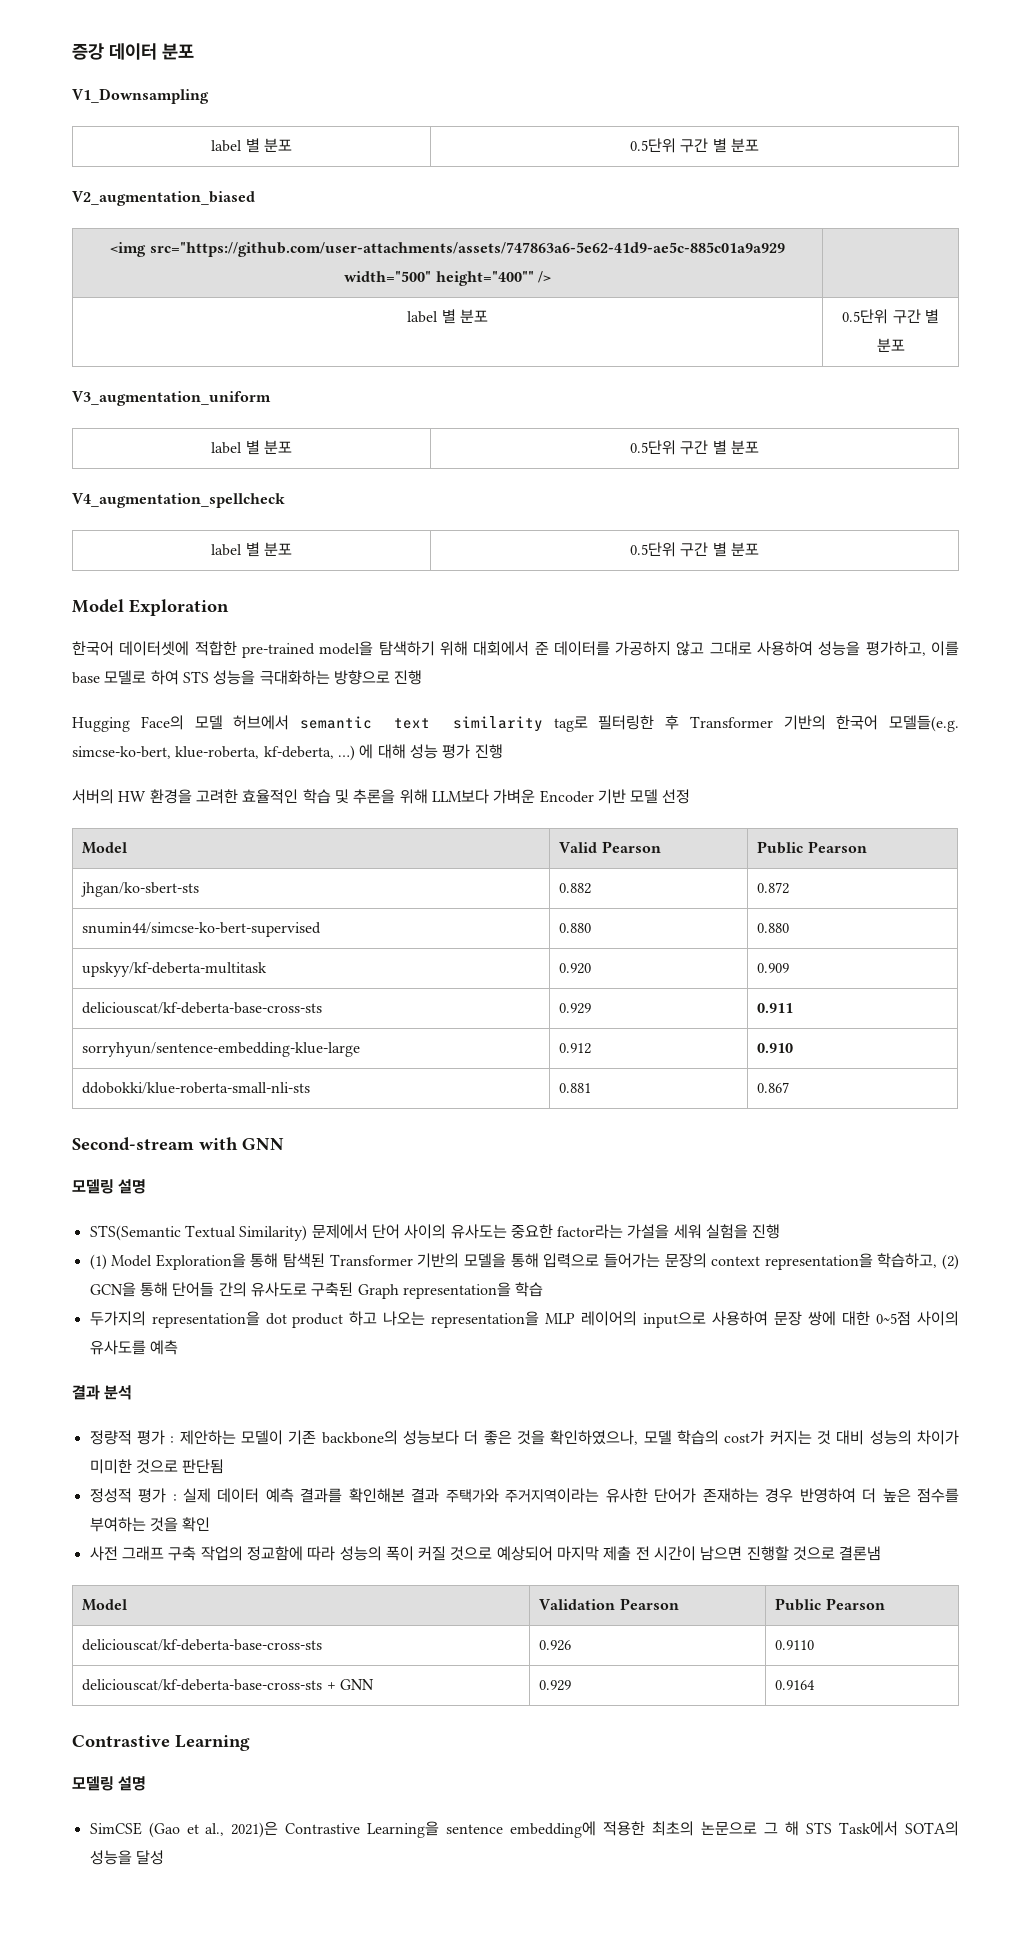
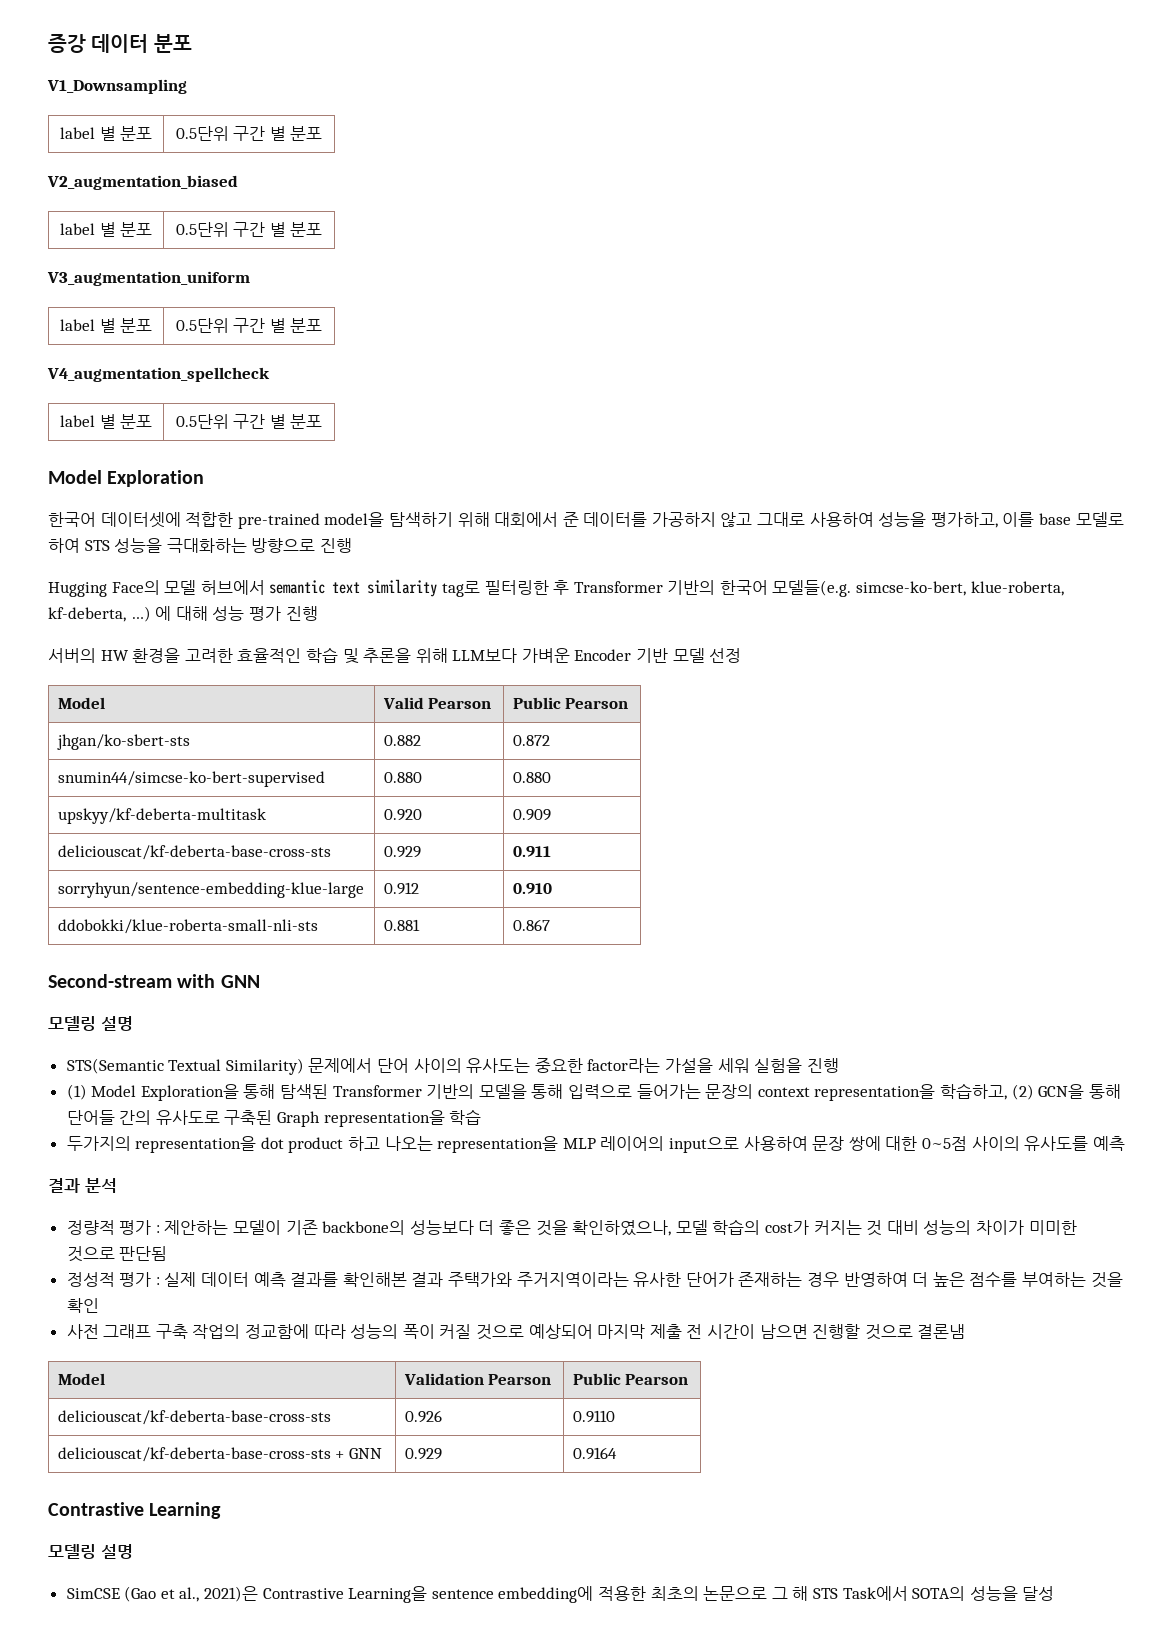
- <img src="https://github.com/user-attachments/assets/747863a6-5e62-41d9-ae5c-885c01a9a929 width="500" height="400"" /> |

